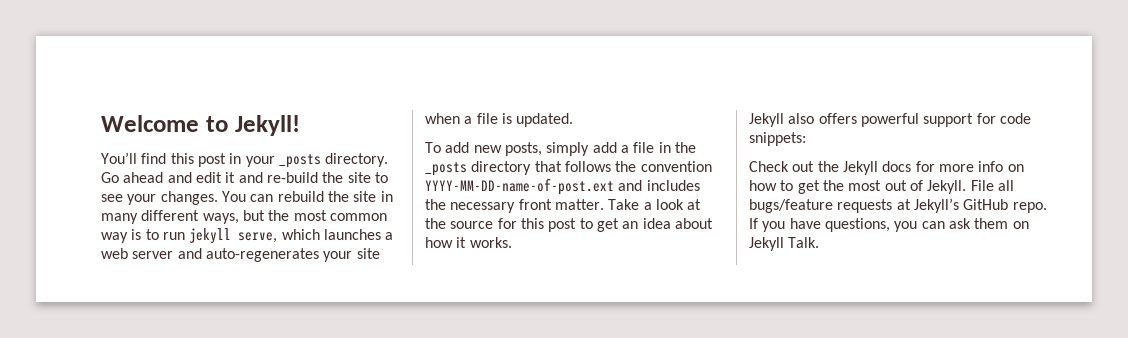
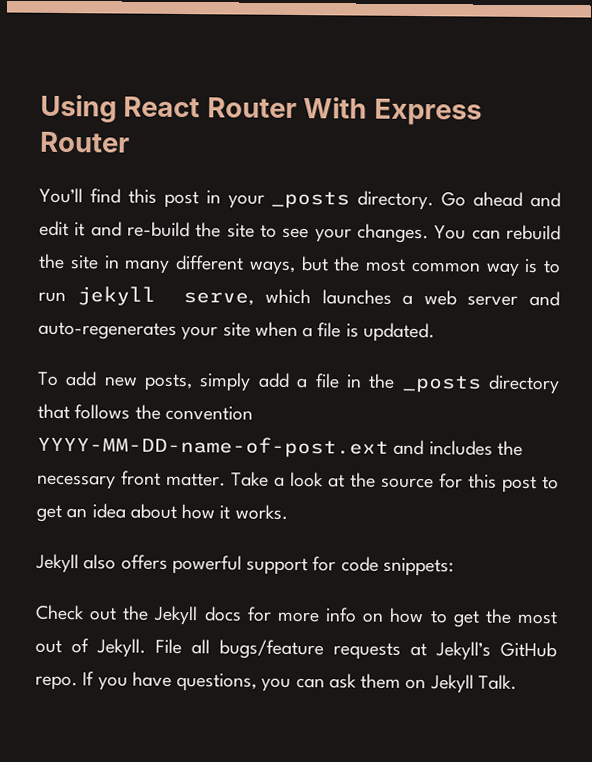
- Welcome to Jekyll!
+ Using React Router With Express Router

